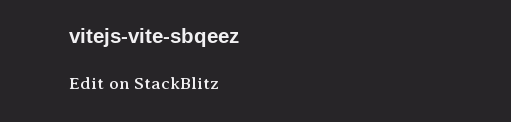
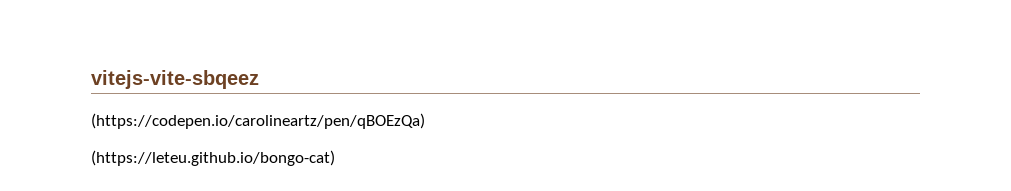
- Edit on StackBlitz
+ (https://codepen.io/carolineartz/pen/qBOEzQa)
+ (https://leteu.github.io/bongo-cat)

